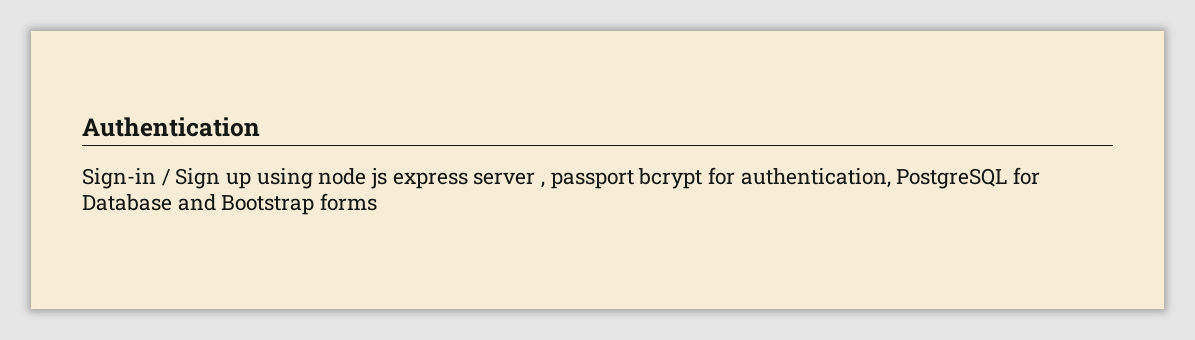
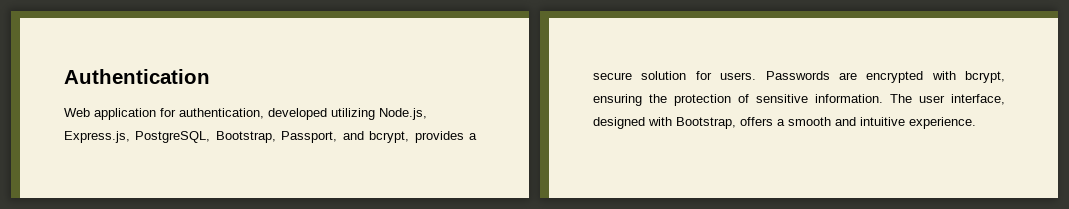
- Sign-in / Sign up using node js express server , passport bcrypt for authentication, PostgreSQL for Database and Bootstrap forms
+ Web application for authentication, developed utilizing Node.js, Express.js, PostgreSQL, Bootstrap, Passport, and bcrypt, provides a secure solution for users. Passwords are encrypted with bcrypt, ensuring the protection of sensitive information. The user interface, designed with Bootstrap, offers a smooth and intuitive experience.

